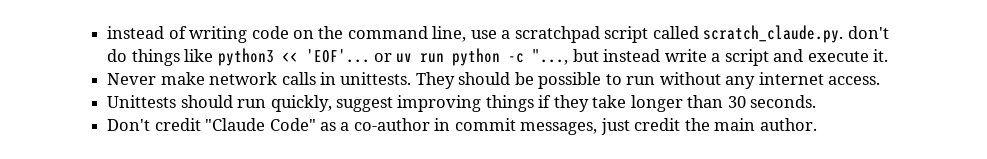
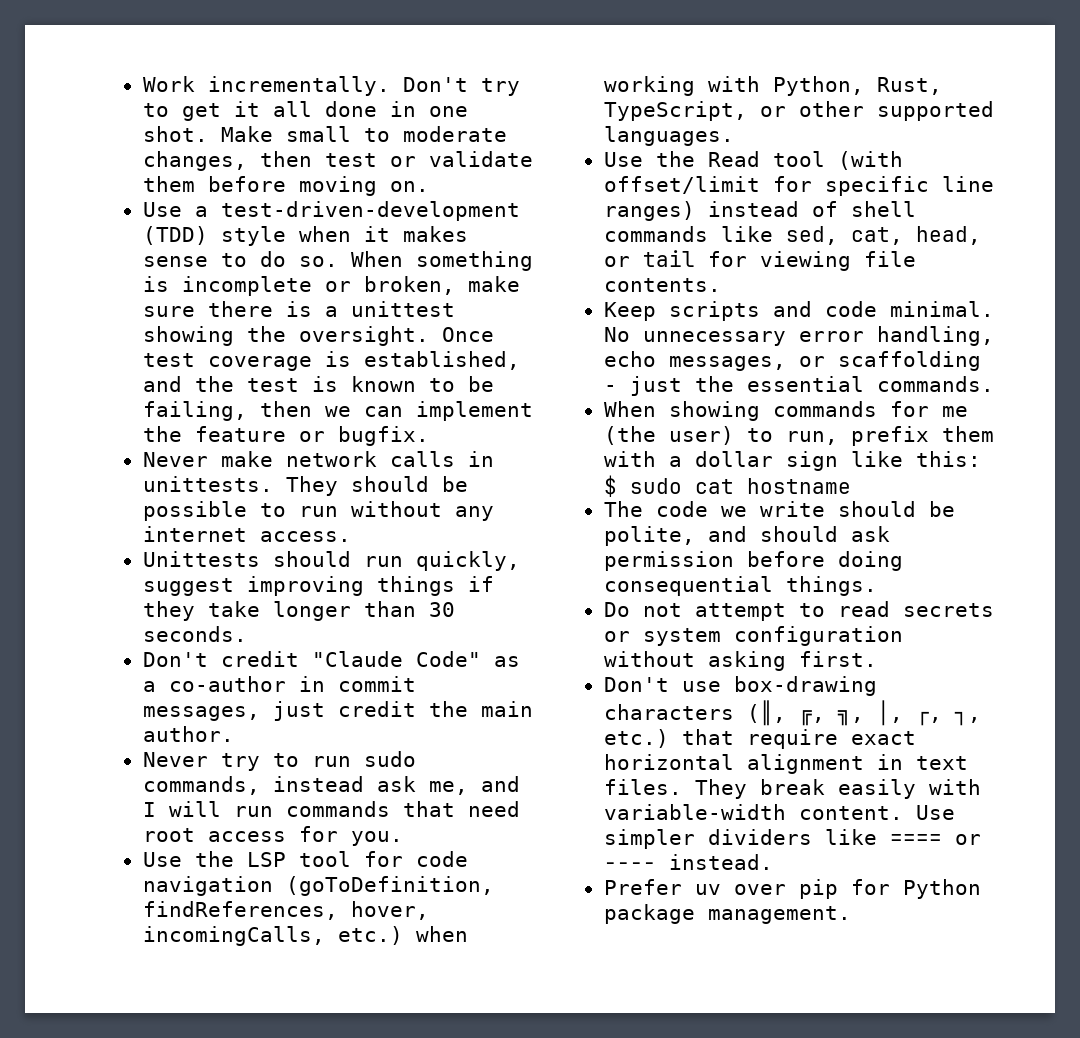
- instead of writing code on the command line, use a scratchpad script called scratch_claude.py. don't do things like python3 << 'EOF'... or uv run python -c "..., but instead write a script and execute it.
+ Work incrementally. Don't try to get it all done in one shot. Make small to moderate changes, then test or validate them before moving on.
+ Use a test-driven-development (TDD) style when it makes sense to do so. When something is incomplete or broken, make sure there is a unittest showing the oversight. Once test coverage is established, and the test is known to be failing, then we can implement the feature or bugfix.
+ Never try to run sudo commands, instead ask me, and I will run commands that need root access for you.
+ Use the LSP tool for code navigation (goToDefinition, findReferences, hover, incomingCalls, etc.) when working with Python, Rust, TypeScript, or other supported languages.
+ Use the Read tool (with offset/limit for specific line ranges) instead of shell commands like sed, cat, head, or tail for viewing file contents.
+ Keep scripts and code minimal. No unnecessary error handling, echo messages, or scaffolding - just the essential commands.
+ When showing commands for me (the user) to run, prefix them with a dollar sign like this: $ sudo cat hostname
+ The code we write should be polite, and should ask permission before doing consequential things.
+ Do not attempt to read secrets or system configuration without asking first.
+ Don't use box-drawing characters (║, ╔, ╗, │, ┌, ┐, etc.) that require exact horizontal alignment in text files. They break easily with variable-width content. Use simpler dividers like ==== or ---- instead.
+ Prefer uv over pip for Python package management.

